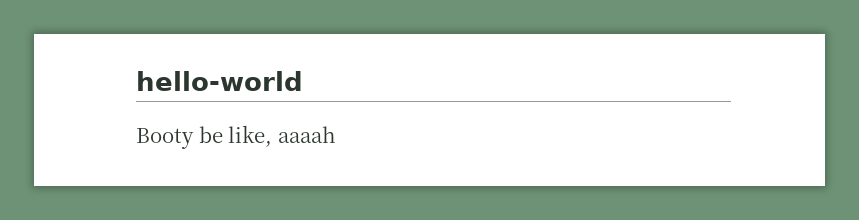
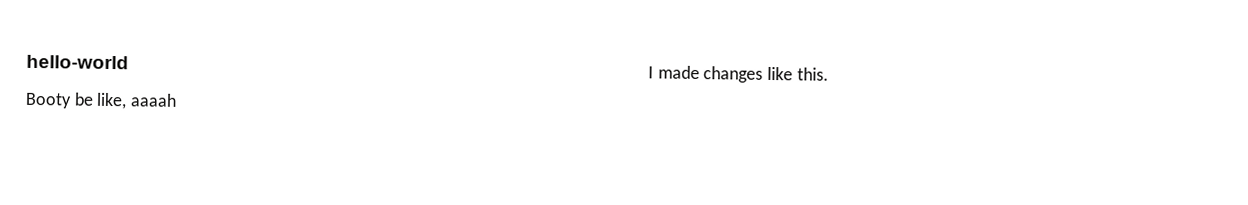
+ I made changes like this.

